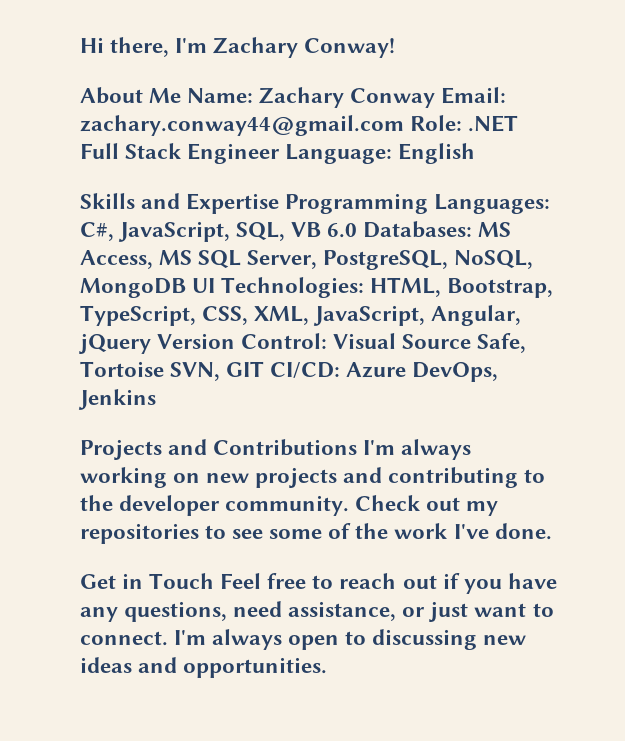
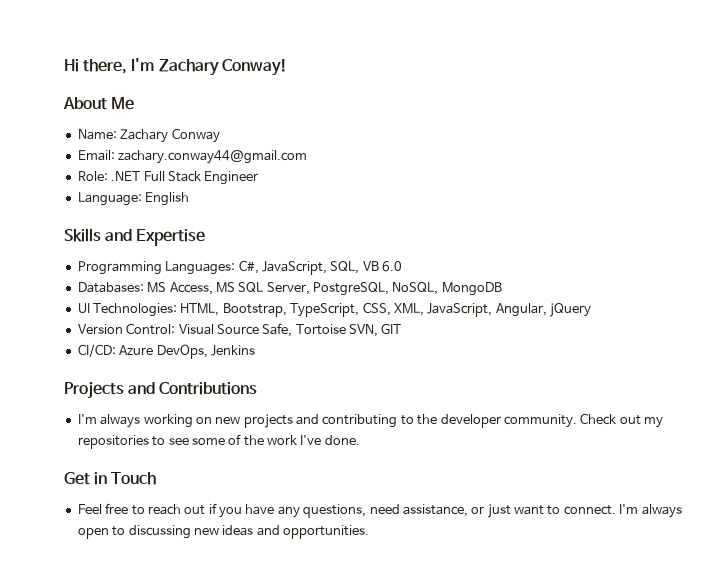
- About Me Name: Zachary Conway Email: zachary.conway44@gmail.com Role: .NET Full Stack Engineer Language: English
+ About Me
+ Name: Zachary Conway
+ Email: zachary.conway44@gmail.com
+ Role: .NET Full Stack Engineer
+ Language: English
- Skills and Expertise Programming Languages: C#, JavaScript, SQL, VB 6.0 Databases: MS Access, MS SQL Server, PostgreSQL, NoSQL, MongoDB UI Technologies: HTML, Bootstrap, TypeScript, CSS, XML, JavaScript, Angular, jQuery Version Control: Visual Source Safe, Tortoise SVN, GIT CI/CD: Azure DevOps, Jenkins
+ Skills and Expertise
+ Programming Languages: C#, JavaScript, SQL, VB 6.0
+ Databases: MS Access, MS SQL Server, PostgreSQL, NoSQL, MongoDB
+ UI Technologies: HTML, Bootstrap, TypeScript, CSS, XML, JavaScript, Angular, jQuery
+ Version Control: Visual Source Safe, Tortoise SVN, GIT
+ CI/CD: Azure DevOps, Jenkins
- Projects and Contributions I'm always working on new projects and contributing to the developer community.
+ Projects and Contributions
+ I'm always working on new projects and contributing to the developer community.
- Get in Touch Feel free to reach out if you have any questions, need assistance, or just want to connect.
+ Get in Touch
+ Feel free to reach out if you have any questions, need assistance, or just want to connect.

